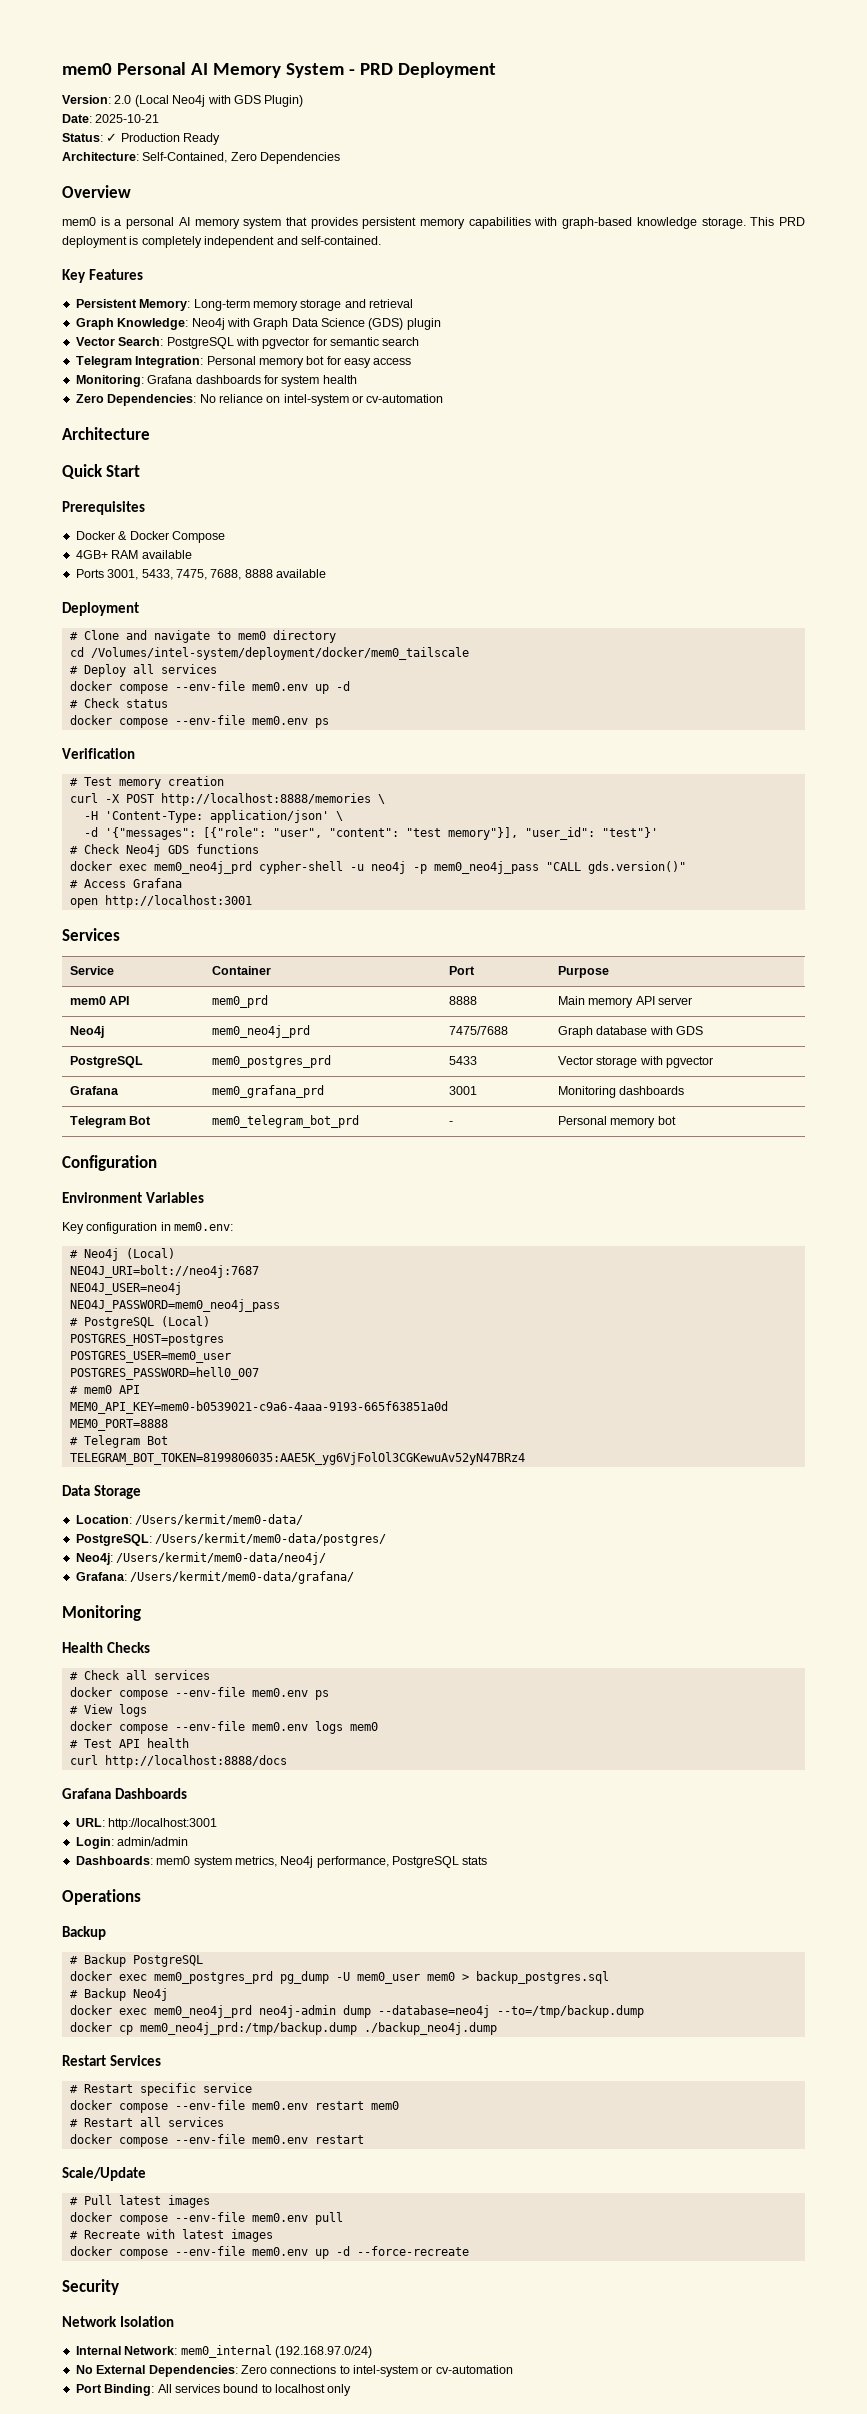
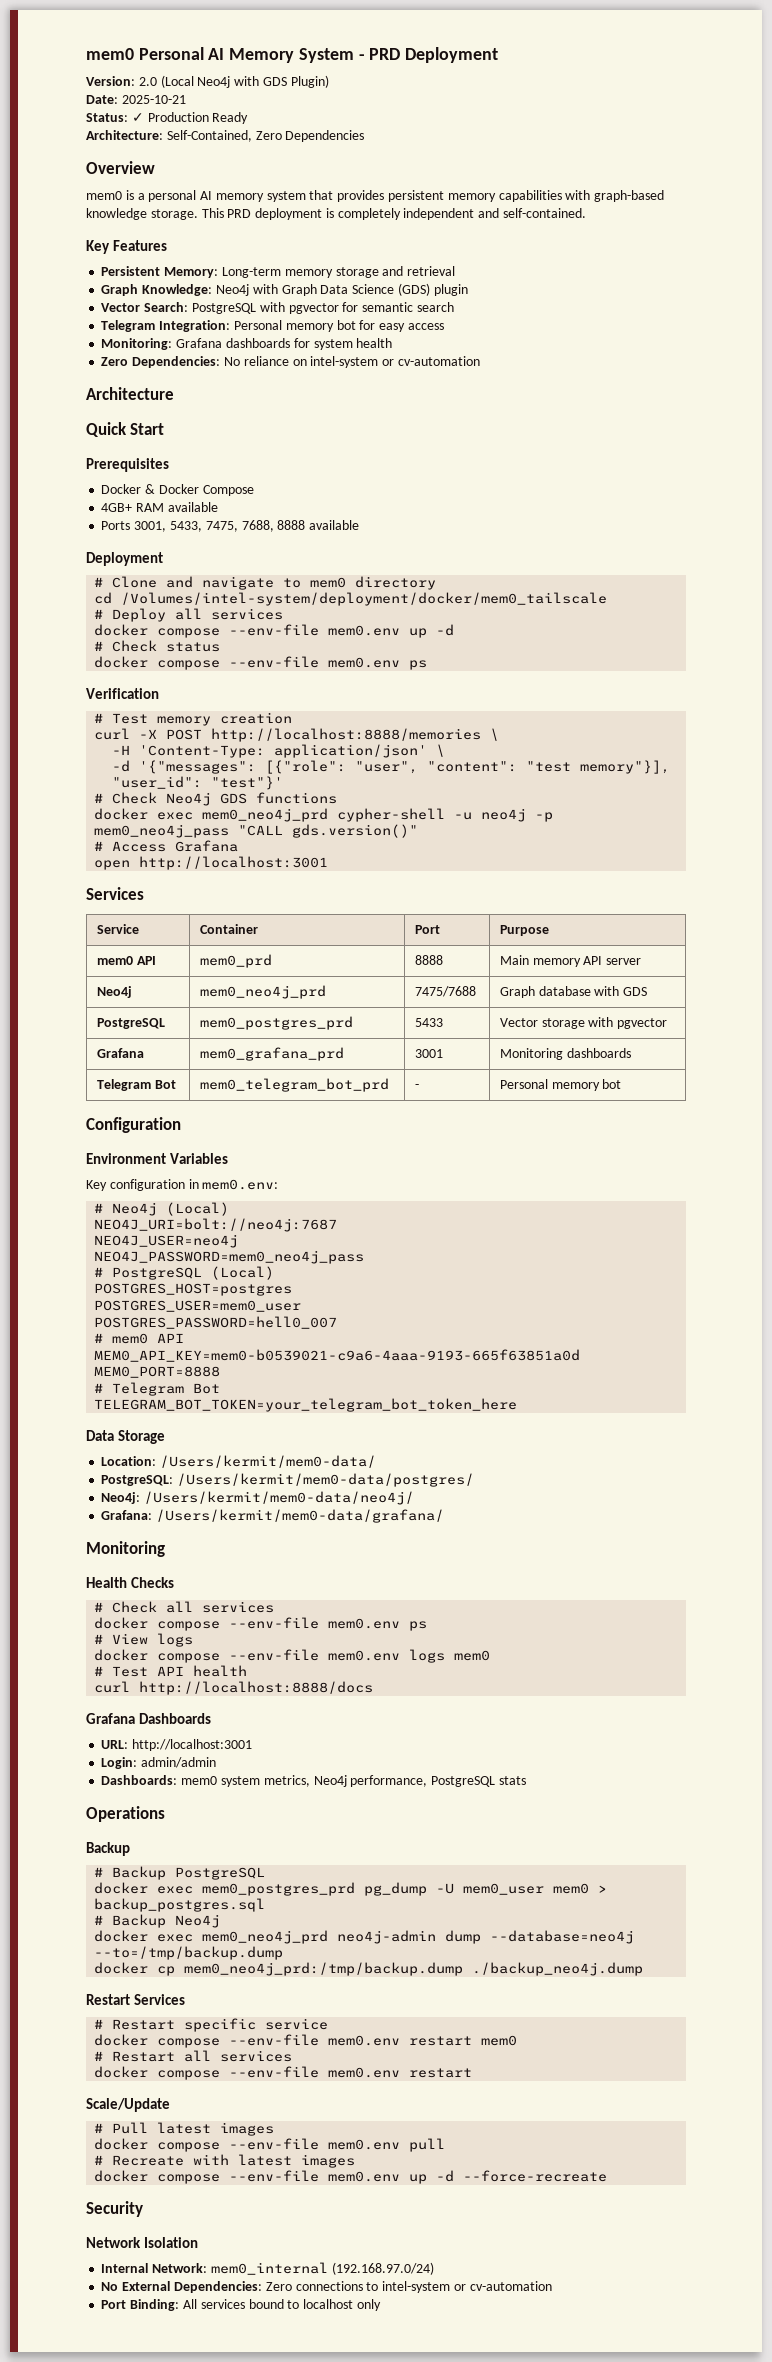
- TELEGRAM_BOT_TOKEN=8199806035:AAE5K_yg6VjFolOl3CGKewuAv52yN47BRz4
+ TELEGRAM_BOT_TOKEN=your_telegram_bot_token_here

